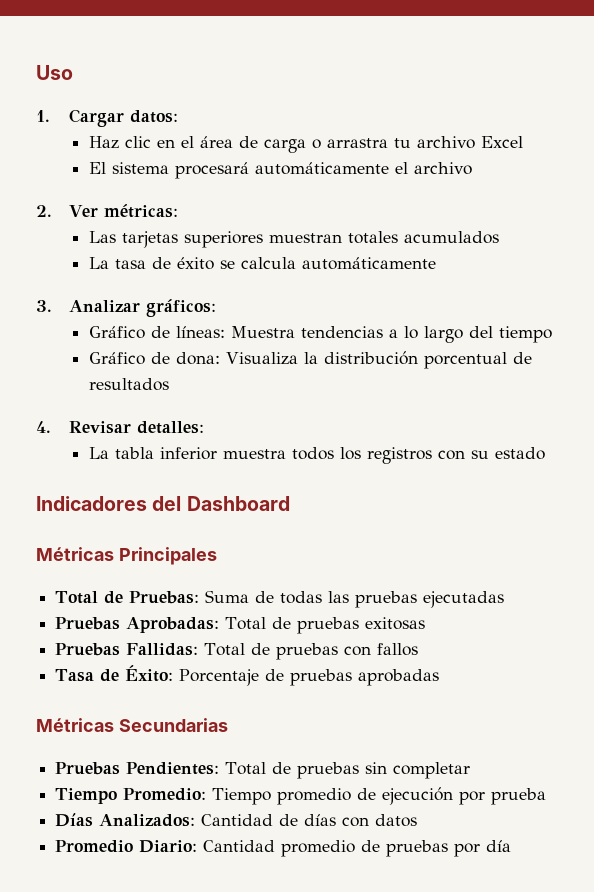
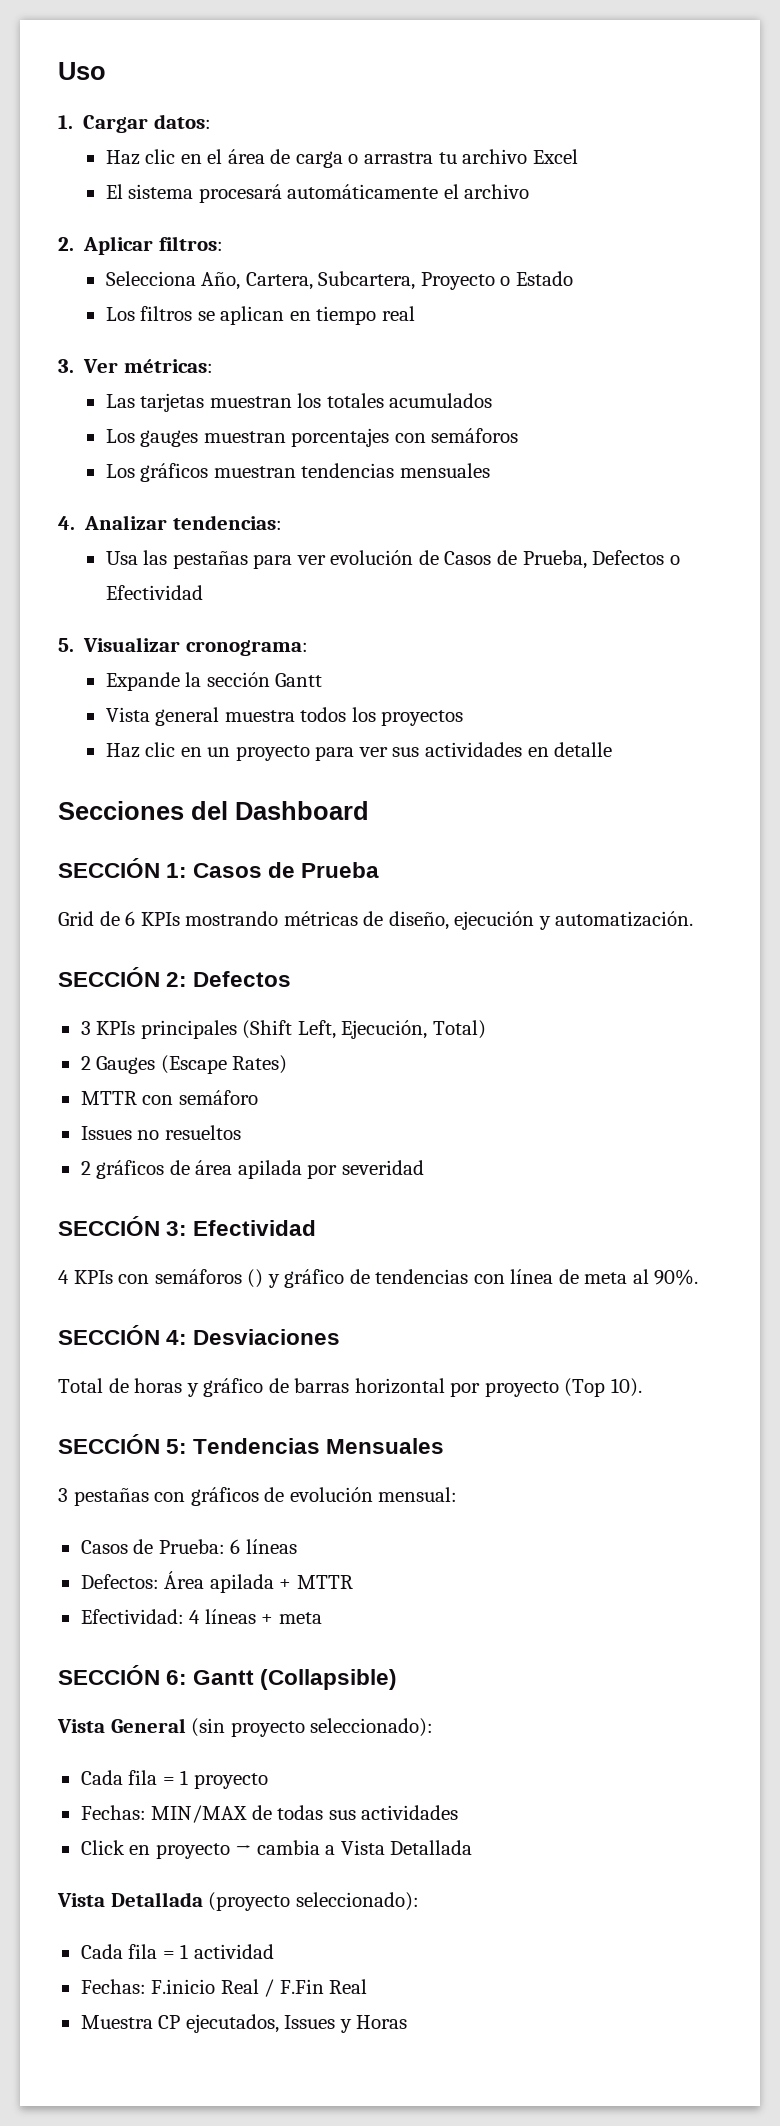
- 2. Ver métricas:
+ 2. Aplicar filtros:
+ Selecciona Año, Cartera, Subcartera, Proyecto o Estado
+ Los filtros se aplican en tiempo real
+ 3. Ver métricas:
- Las tarjetas superiores muestran totales acumulados
+ Las tarjetas muestran los totales acumulados
- La tasa de éxito se calcula automáticamente
- 3. Analizar gráficos:
- Gráfico de líneas: Muestra tendencias a lo largo del tiempo
- Gráfico de dona: Visualiza la distribución porcentual de resultados
- 4. Revisar detalles:
- La tabla inferior muestra todos los registros con su estado
- Indicadores del Dashboard
- Métricas Principales
- Total de Pruebas: Suma de todas las pruebas ejecutadas
- Pruebas Aprobadas: Total de pruebas exitosas
- Pruebas Fallidas: Total de pruebas con fallos
- Tasa de Éxito: Porcentaje de pruebas aprobadas
- Métricas Secundarias
- Pruebas Pendientes: Total de pruebas sin completar
- Tiempo Promedio: Tiempo promedio de ejecución por prueba
- Días Analizados: Cantidad de días con datos
- Promedio Diario: Cantidad promedio de pruebas por día
+ Los gauges muestran porcentajes con semáforos
+ Los gráficos muestran tendencias mensuales
+ 4. Analizar tendencias:
+ Usa las pestañas para ver evolución de Casos de Prueba, Defectos o Efectividad
+ 5. Visualizar cronograma:
+ Expande la sección Gantt
+ Vista general muestra todos los proyectos
+ Haz clic en un proyecto para ver sus actividades en detalle
+ Secciones del Dashboard
+ SECCIÓN 1: Casos de Prueba
+ Grid de 6 KPIs mostrando métricas de diseño, ejecución y automatización.
+ SECCIÓN 2: Defectos
+ 3 KPIs principales (Shift Left, Ejecución, Total)
+ 2 Gauges (Escape Rates)
+ MTTR con semáforo
+ Issues no resueltos
+ 2 gráficos de área apilada por severidad
+ SECCIÓN 3: Efectividad
+ 4 KPIs con semáforos () y gráfico de tendencias con línea de meta al 90%.
+ SECCIÓN 4: Desviaciones
+ Total de horas y gráfico de barras horizontal por proyecto (Top 10).
+ SECCIÓN 5: Tendencias Mensuales
+ 3 pestañas con gráficos de evolución mensual:
+ Casos de Prueba: 6 líneas
+ Defectos: Área apilada + MTTR
+ Efectividad: 4 líneas + meta
+ SECCIÓN 6: Gantt (Collapsible)
+ Vista General (sin proyecto seleccionado):
+ Cada fila = 1 proyecto
+ Fechas: MIN/MAX de todas sus actividades
+ Click en proyecto → cambia a Vista Detallada
+ Vista Detallada (proyecto seleccionado):
+ Cada fila = 1 actividad
+ Fechas: F.inicio Real / F.Fin Real
+ Muestra CP ejecutados, Issues y Horas

